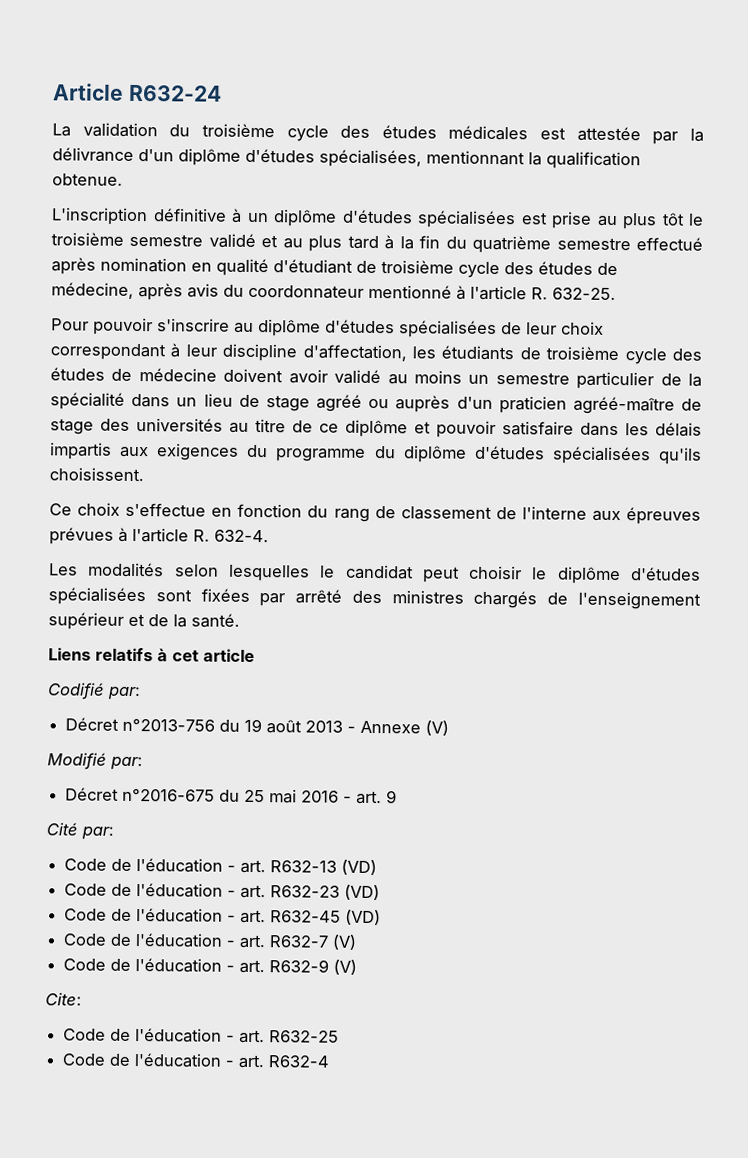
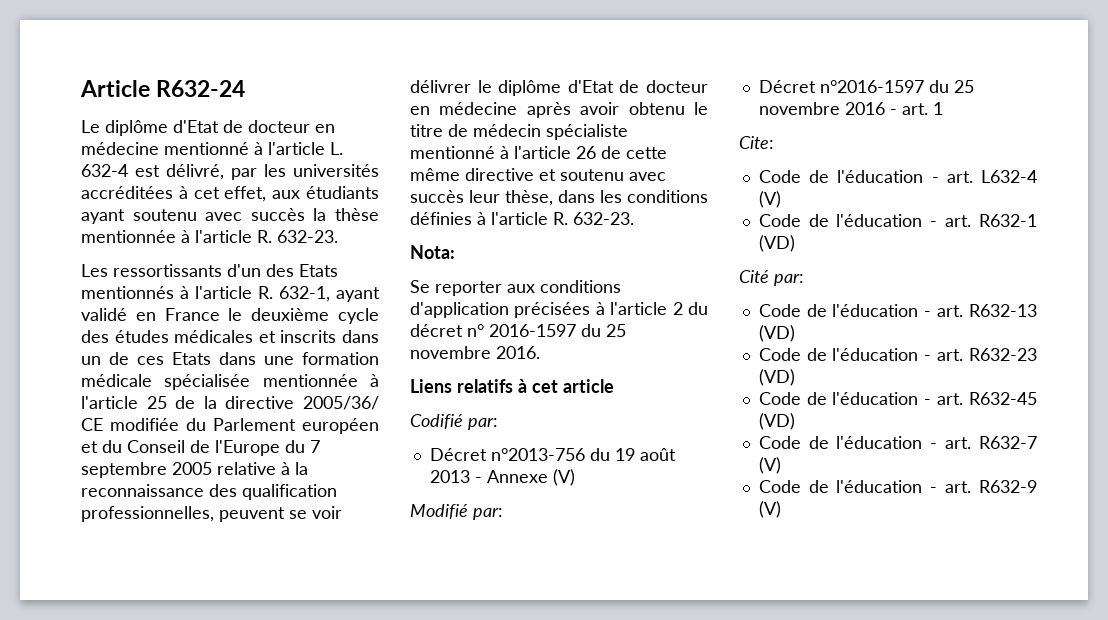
- La validation du troisième cycle des études médicales est attestée par la délivrance d'un diplôme d'études spécialisées, mentionnant la qualification obtenue.
- L'inscription définitive à un diplôme d'études spécialisées est prise au plus tôt le troisième semestre validé et au plus tard à la fin du quatrième semestre effectué après nomination en qualité d'étudiant de troisième cycle des études de médecine, après avis du coordonnateur mentionné à l'article R. 632-25.
- Pour pouvoir s'inscrire au diplôme d'études spécialisées de leur choix correspondant à leur discipline d'affectation, les étudiants de troisième cycle des études de médecine doivent avoir validé au moins un semestre particulier de la spécialité dans un lieu de stage agréé ou auprès d'un praticien agréé-maître de stage des universités au titre de ce diplôme et pouvoir satisfaire dans les délais impartis aux exigences du programme du diplôme d'études spécialisées qu'ils choisissent.
- Ce choix s'effectue en fonction du rang de classement de l'interne aux épreuves prévues à l'article R. 632-4.
- Les modalités selon lesquelles le candidat peut choisir le diplôme d'études spécialisées sont fixées par arrêté des ministres chargés de l'enseignement supérieur et de la santé.
+ Le diplôme d'Etat de docteur en médecine mentionné à l'article L. 632-4 est délivré, par les universités accréditées à cet effet, aux étudiants ayant soutenu avec succès la thèse mentionnée à l'article R. 632-23.
+ Les ressortissants d'un des Etats mentionnés à l'article R. 632-1, ayant validé en France le deuxième cycle des études médicales et inscrits dans un de ces Etats dans une formation médicale spécialisée mentionnée à l'article 25 de la directive 2005/36/ CE modifiée du Parlement européen et du Conseil de l'Europe du 7 septembre 2005 relative à la reconnaissance des qualification professionnelles, peuvent se voir délivrer le diplôme d'Etat de docteur en médecine après avoir obtenu le titre de médecin spécialiste mentionné à l'article 26 de cette même directive et soutenu avec succès leur thèse, dans les conditions définies à l'article R. 632-23.
+ Nota:
+ Se reporter aux conditions d'application précisées à l'article 2 du décret n° 2016-1597 du 25 novembre 2016.
- Décret n°2016-675 du 25 mai 2016 - art. 9
+ Décret n°2016-1597 du 25 novembre 2016 - art. 1
+ Cite:
+ Code de l'éducation - art. L632-4 (V)
+ Code de l'éducation - art. R632-1 (VD)
- Cite:
- Code de l'éducation - art. R632-25
- Code de l'éducation - art. R632-4

